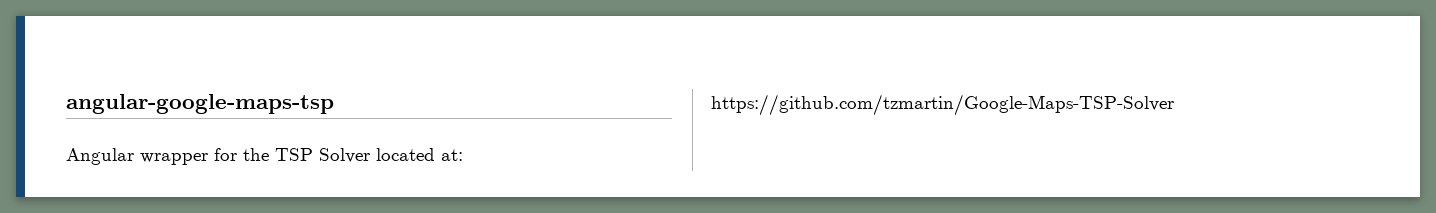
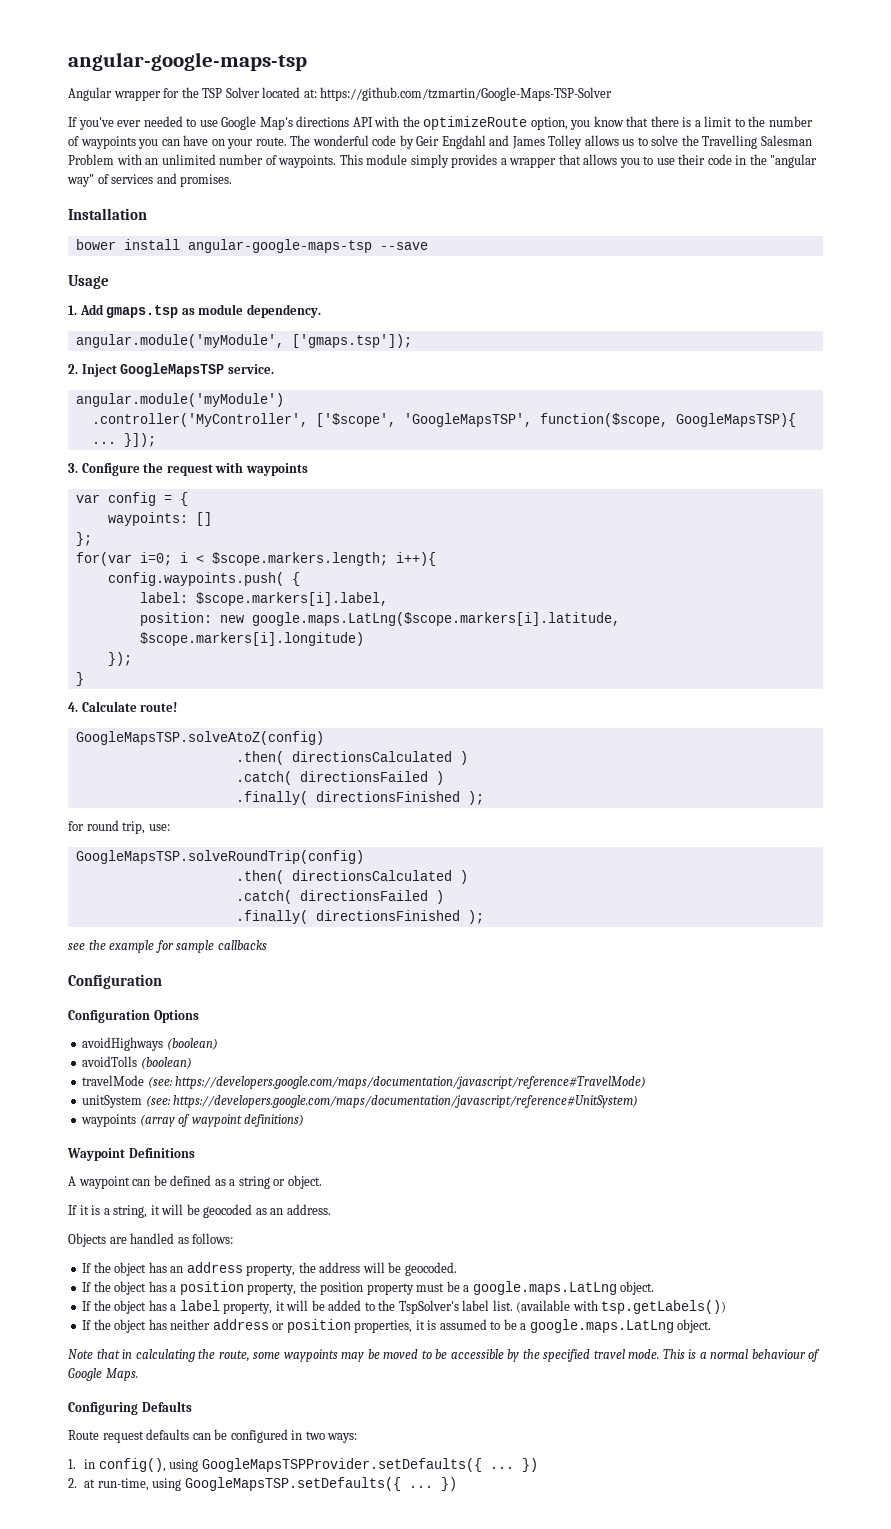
+ If you've ever needed to use Google Map's directions API with the optimizeRoute option, you know that there is a limit to the number of waypoints you can have on your route. The wonderful code by Geir Engdahl and James Tolley allows us to solve the Travelling Salesman Problem with an unlimited number of waypoints. This module simply provides a wrapper that allows you to use their code in the "angular way" of services and promises.
+ Installation
+ bower install angular-google-maps-tsp --save
+ Usage
+ 1. Add gmaps.tsp as module dependency.
+ angular.module('myModule', ['gmaps.tsp']);
+ 2. Inject GoogleMapsTSP service.
+ angular.module('myModule')
+ .controller('MyController', ['$scope', 'GoogleMapsTSP', function($scope, GoogleMapsTSP){ ... }]);
+ 3. Configure the request with waypoints
+ var config = {
+ waypoints: []
+ };
+ for(var i=0; i < $scope.markers.length; i++){
+ config.waypoints.push( {
+ label: $scope.markers[i].label,
+ position: new google.maps.LatLng($scope.markers[i].latitude, $scope.markers[i].longitude)
+ });
+ }
+ 4. Calculate route!
+ GoogleMapsTSP.solveAtoZ(config)
+ .then( directionsCalculated )
+ .catch( directionsFailed )
+ .finally( directionsFinished );
+ for round trip, use:
+ GoogleMapsTSP.solveRoundTrip(config)
+ .then( directionsCalculated )
+ .catch( directionsFailed )
+ .finally( directionsFinished );
+ see the example for sample callbacks
+ Configuration
+ Configuration Options
+ avoidHighways (boolean)
+ avoidTolls (boolean)
+ travelMode (see: https://developers.google.com/maps/documentation/javascript/reference#TravelMode)
+ unitSystem (see: https://developers.google.com/maps/documentation/javascript/reference#UnitSystem)
+ waypoints (array of waypoint definitions)
+ Waypoint Definitions
+ A waypoint can be defined as a string or object.
+ If it is a string, it will be geocoded as an address.
+ Objects are handled as follows:
+ If the object has an address property, the address will be geocoded.
+ If the object has a position property, the position property must be a google.maps.LatLng object.
+ If the object has a label property, it will be added to the TspSolver's label list. (available with tsp.getLabels())
+ If the object has neither address or position properties, it is assumed to be a google.maps.LatLng object.
+ Note that in calculating the route, some waypoints may be moved to be accessible by the specified travel mode. This is a normal behaviour of Google Maps.
+ Configuring Defaults
+ Route request defaults can be configured in two ways:
+ 1. in config(), using GoogleMapsTSPProvider.setDefaults({ ... })
+ 2. at run-time, using GoogleMapsTSP.setDefaults({ ... })

